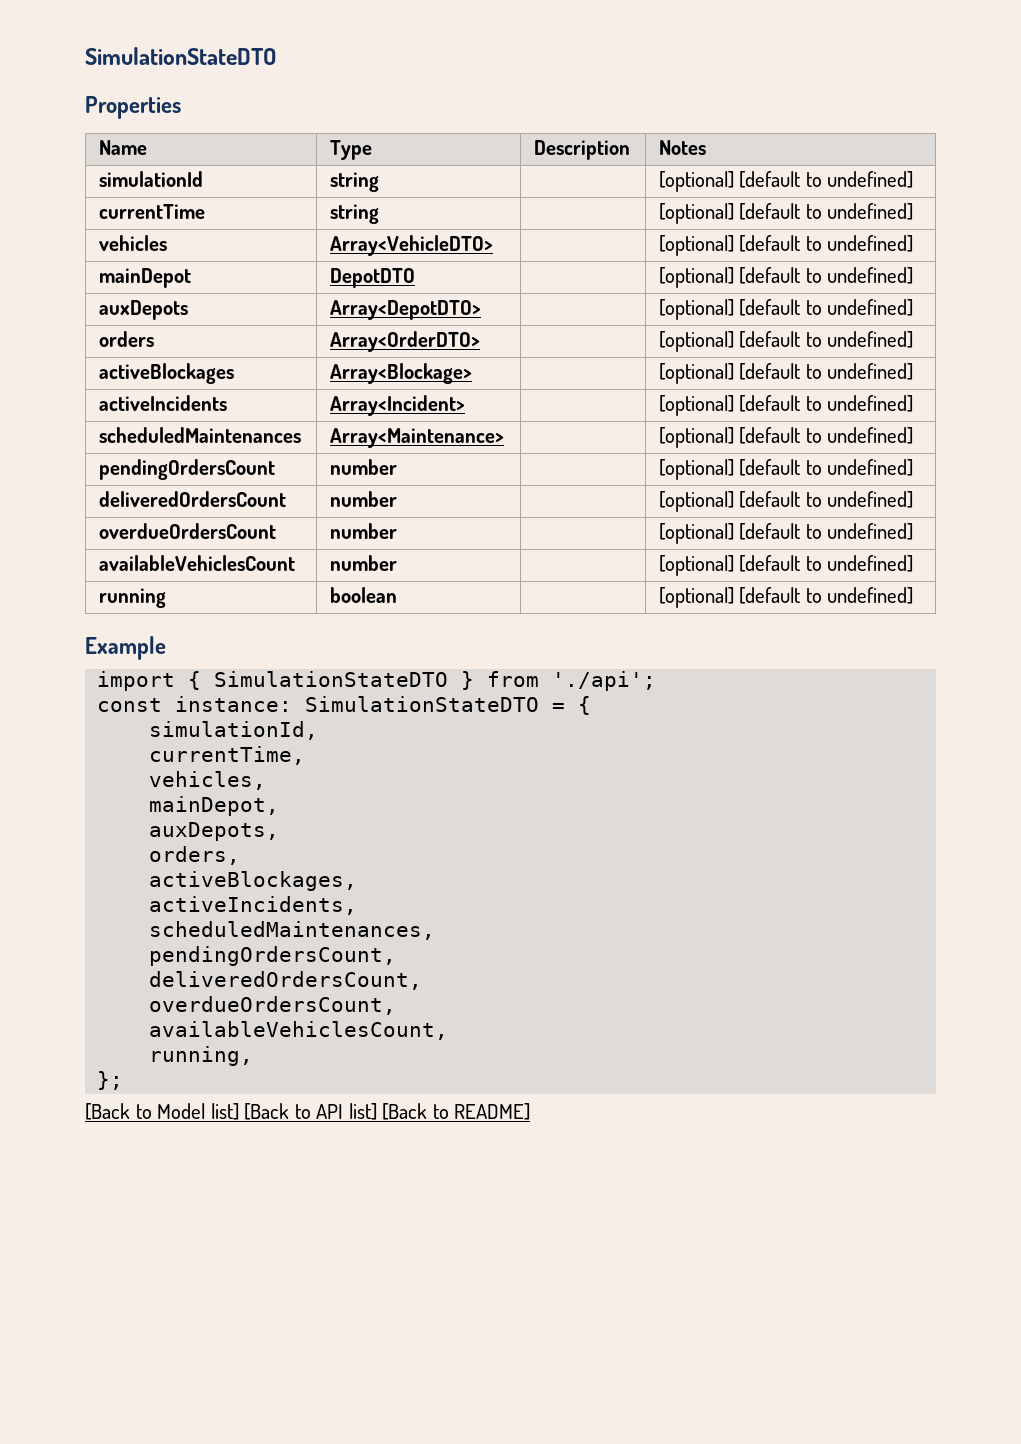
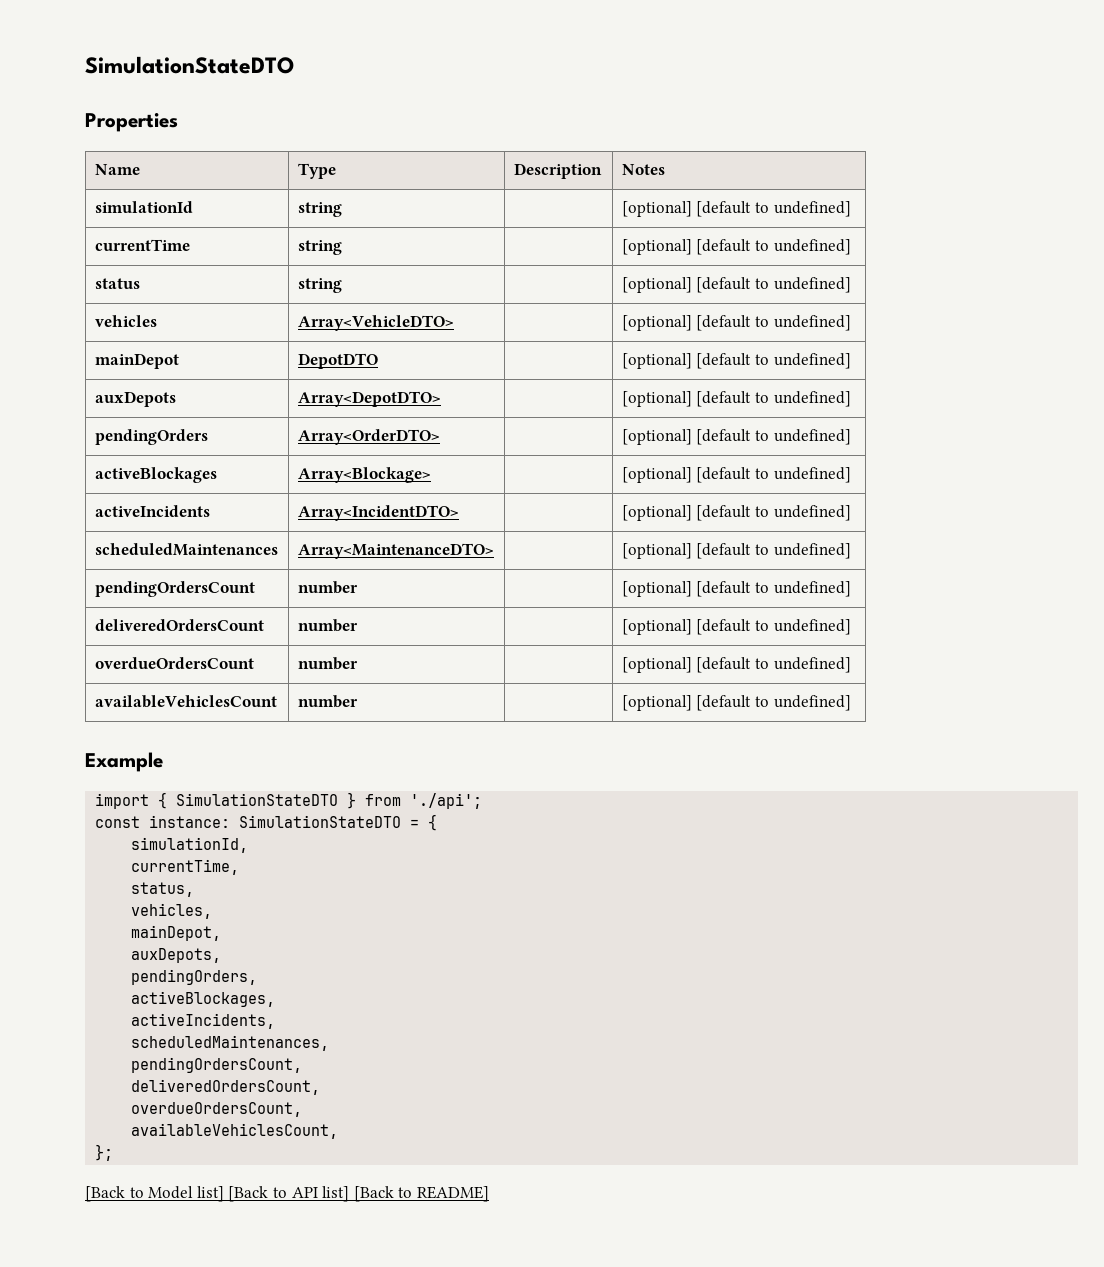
+ status | string | | [optional] [default to undefined]
- orders | Array<OrderDTO> | | [optional] [default to undefined]
+ pendingOrders | Array<OrderDTO> | | [optional] [default to undefined]
- activeIncidents | Array<Incident> | | [optional] [default to undefined]
+ activeIncidents | Array<IncidentDTO> | | [optional] [default to undefined]
- scheduledMaintenances | Array<Maintenance> | | [optional] [default to undefined]
+ scheduledMaintenances | Array<MaintenanceDTO> | | [optional] [default to undefined]
- running | boolean | | [optional] [default to undefined]
+ status,
- orders,
+ pendingOrders,
- running,

